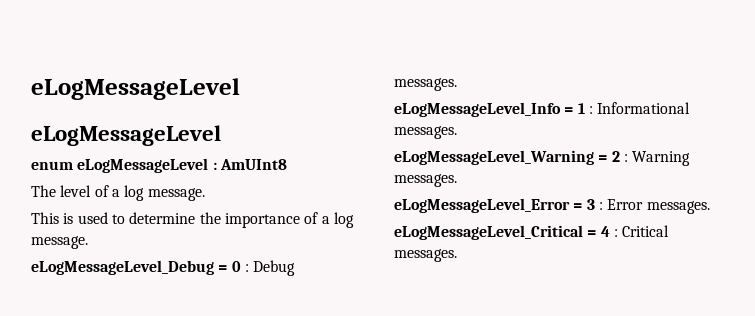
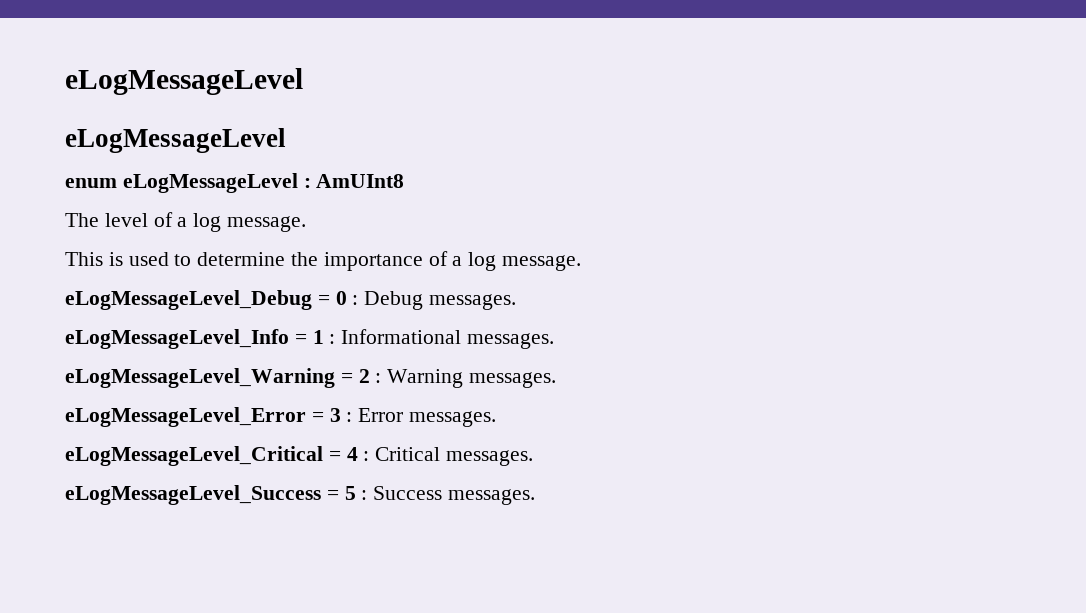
+ eLogMessageLevel_Success = 5 : Success messages.

